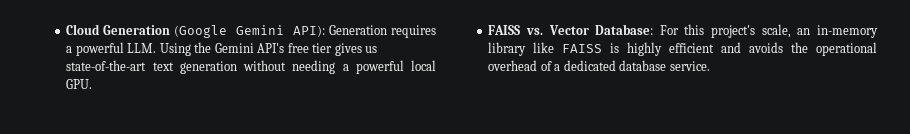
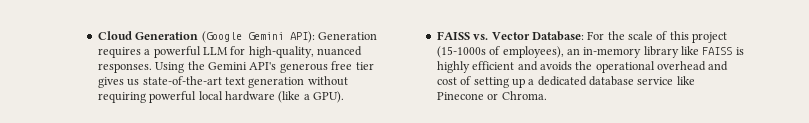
- Cloud Generation (Google Gemini API): Generation requires a powerful LLM. Using the Gemini API's free tier gives us state-of-the-art text generation without needing a powerful local GPU.
+ Cloud Generation (Google Gemini API): Generation requires a powerful LLM for high-quality, nuanced responses. Using the Gemini API's generous free tier gives us state-of-the-art text generation without requiring powerful local hardware (like a GPU).
- FAISS vs. Vector Database: For this project's scale, an in-memory library like FAISS is highly efficient and avoids the operational overhead of a dedicated database service.
+ FAISS vs. Vector Database: For the scale of this project (15-1000s of employees), an in-memory library like FAISS is highly efficient and avoids the operational overhead and cost of setting up a dedicated database service like Pinecone or Chroma.

